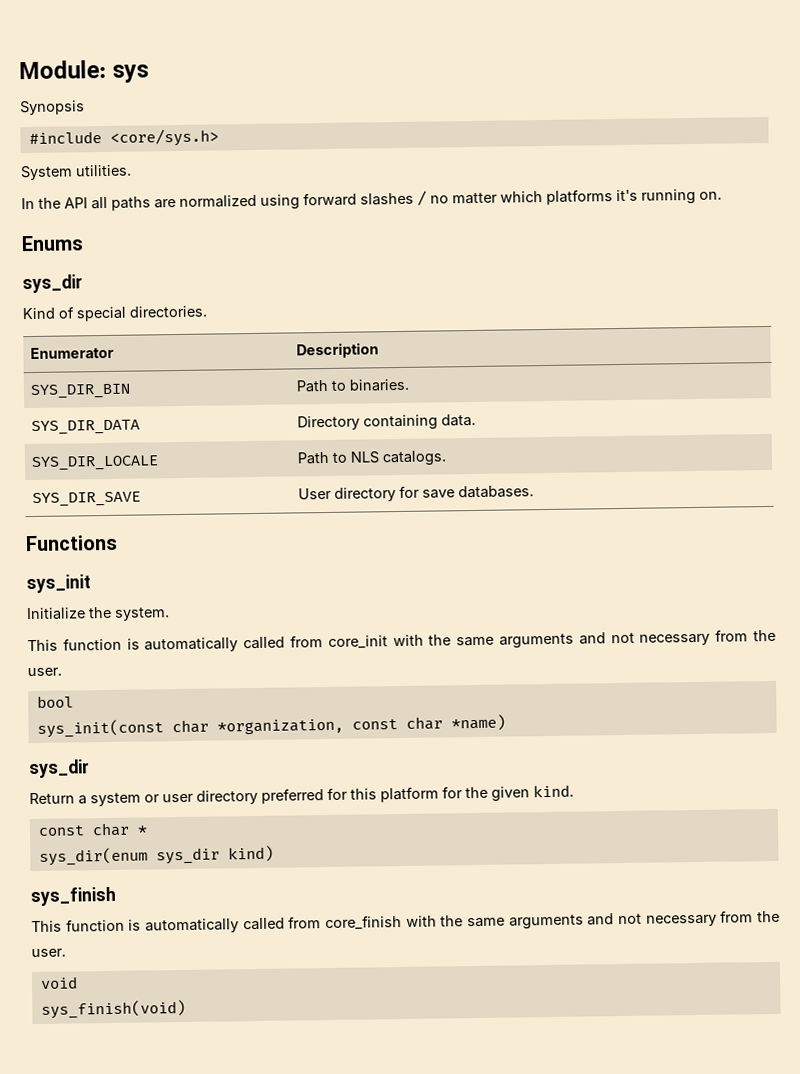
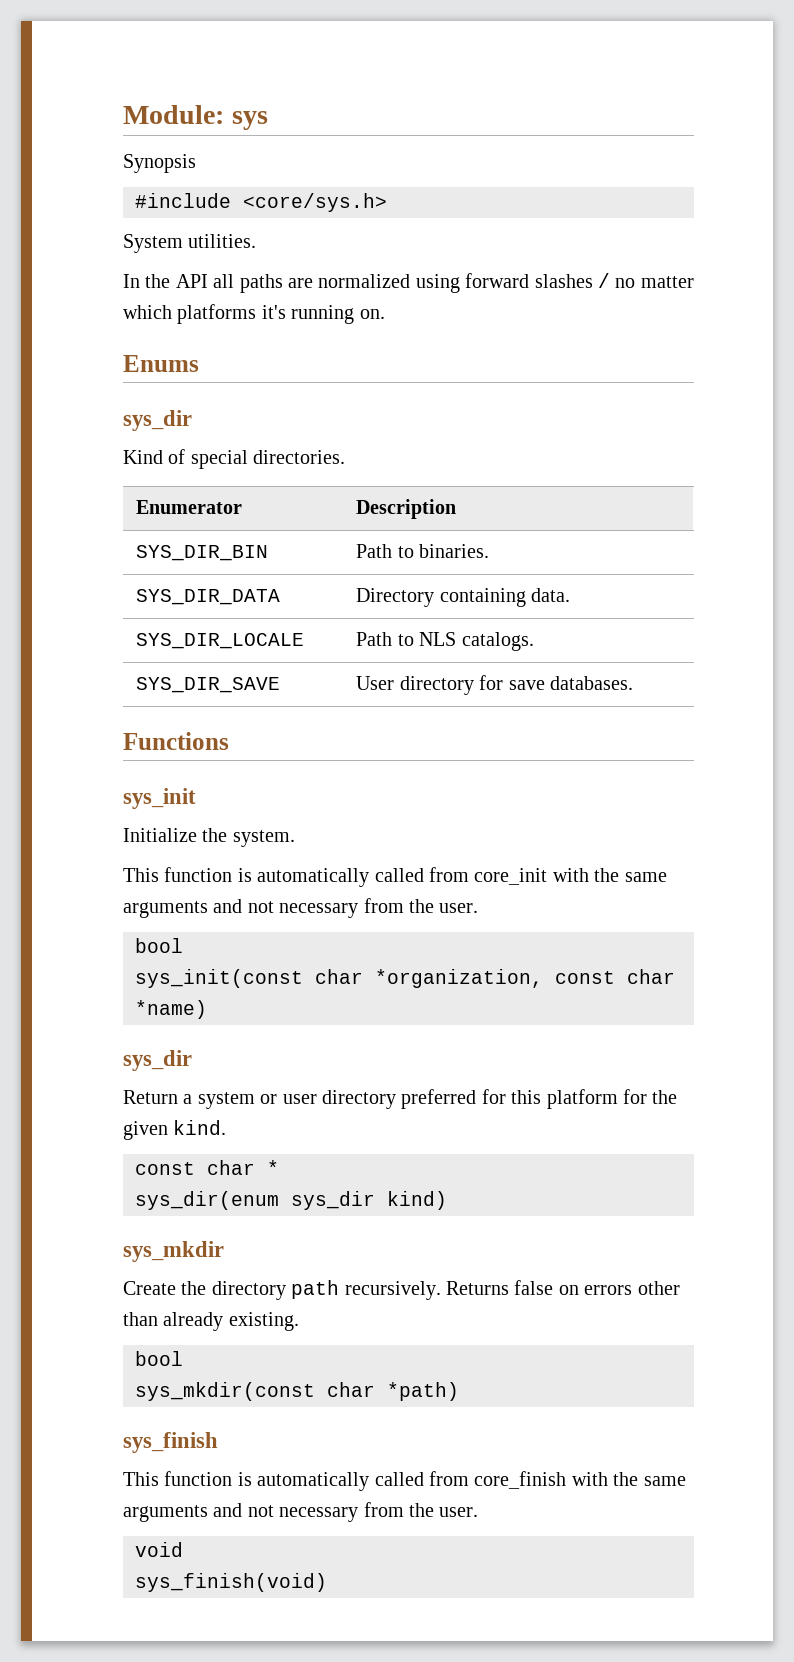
+ sys_mkdir
+ Create the directory path recursively. Returns false on errors other than already existing.
+ bool
+ sys_mkdir(const char *path)

